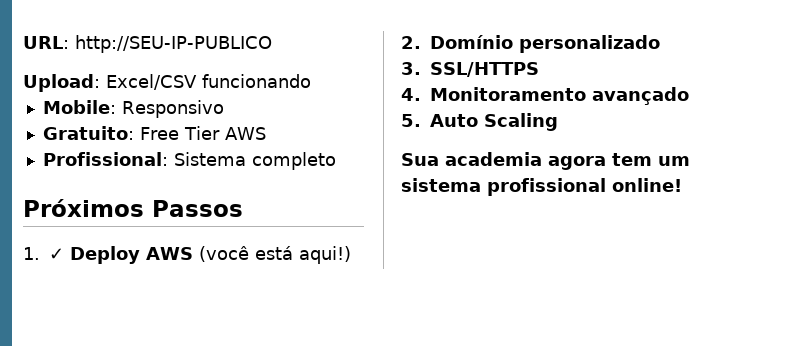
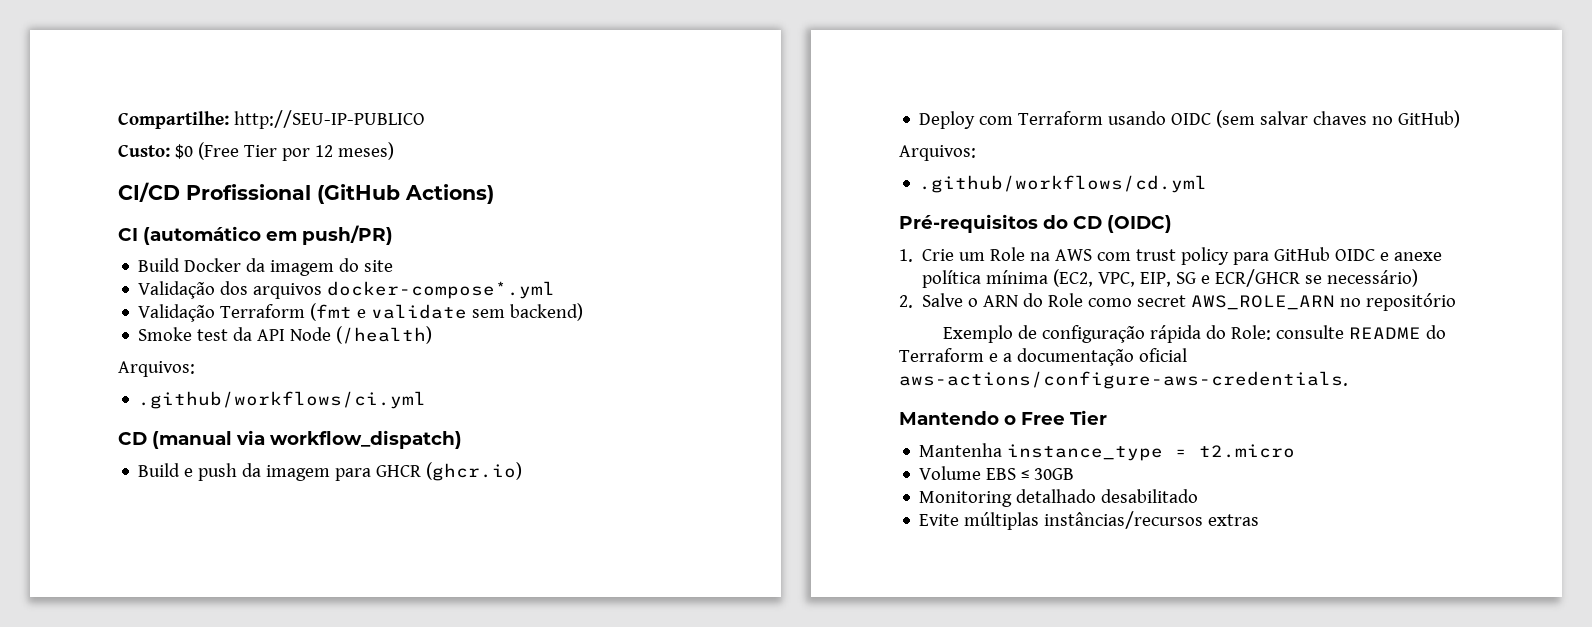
- URL: http://SEU-IP-PUBLICO
+ Compartilhe: http://SEU-IP-PUBLICO
- Upload: Excel/CSV funcionando
- Mobile: Responsivo
- Gratuito: Free Tier AWS
- Profissional: Sistema completo
- Próximos Passos
- 1. ✓ Deploy AWS (você está aqui!)
- 2. Domínio personalizado
- 3. SSL/HTTPS
- 4. Monitoramento avançado
- 5. Auto Scaling
- Sua academia agora tem um sistema profissional online!
+ Custo: $0 (Free Tier por 12 meses)
+ CI/CD Profissional (GitHub Actions)
+ CI (automático em push/PR)
+ Build Docker da imagem do site
+ Validação dos arquivos docker-compose*.yml
+ Validação Terraform (fmt e validate sem backend)
+ Smoke test da API Node (/health)
+ Arquivos:
+ .github/workflows/ci.yml
+ CD (manual via workflow_dispatch)
+ Build e push da imagem para GHCR (ghcr.io)
+ Deploy com Terraform usando OIDC (sem salvar chaves no GitHub)
+ Arquivos:
+ .github/workflows/cd.yml
+ Pré-requisitos do CD (OIDC)
+ 1. Crie um Role na AWS com trust policy para GitHub OIDC e anexe política mínima (EC2, VPC, EIP, SG e ECR/GHCR se necessário)
+ 2. Salve o ARN do Role como secret AWS_ROLE_ARN no repositório
+ Exemplo de configuração rápida do Role: consulte README do Terraform e a documentação oficial aws-actions/configure-aws-credentials.
+ Mantendo o Free Tier
+ Mantenha instance_type = t2.micro
+ Volume EBS ≤ 30GB
+ Monitoring detalhado desabilitado
+ Evite múltiplas instâncias/recursos extras

